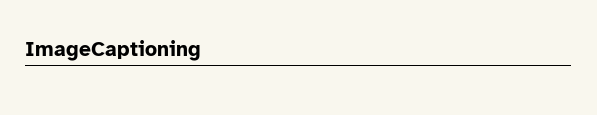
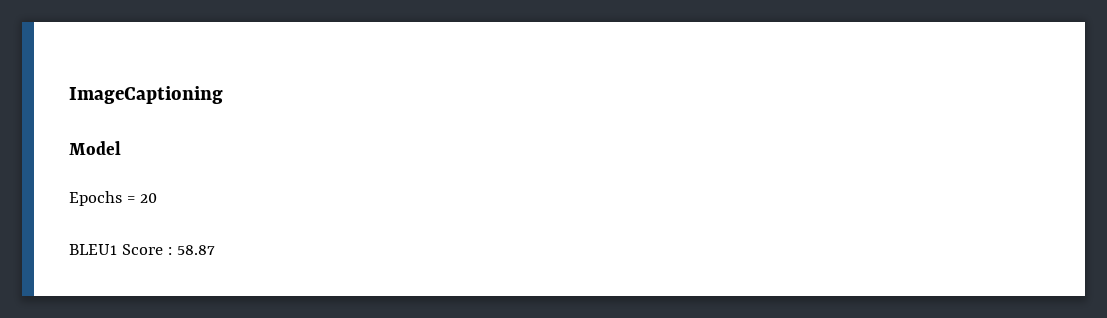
+ Model
+ Epochs = 20
+ BLEU1 Score : 58.87

